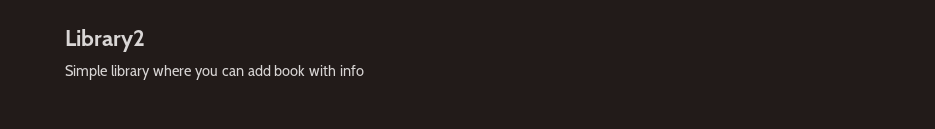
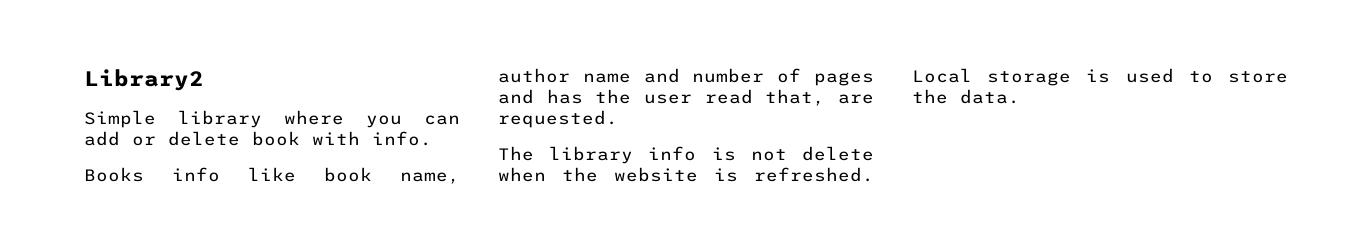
- Simple library where you can add book with info
+ Simple library where you can add or delete book with info.
+ Books info like book name, author name and number of pages and has the user read that, are requested.
+ The library info is not delete when the website is refreshed. Local storage is used to store the data.

